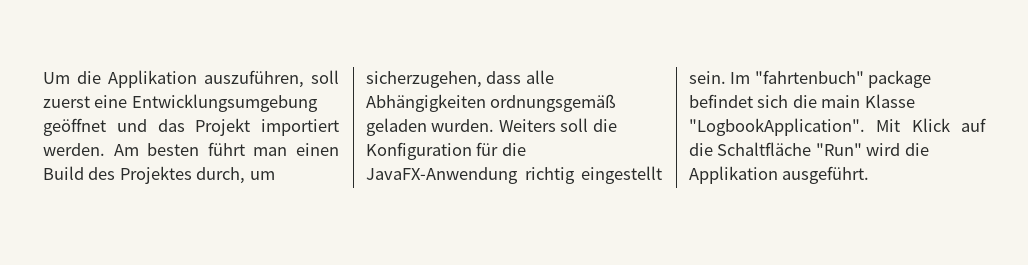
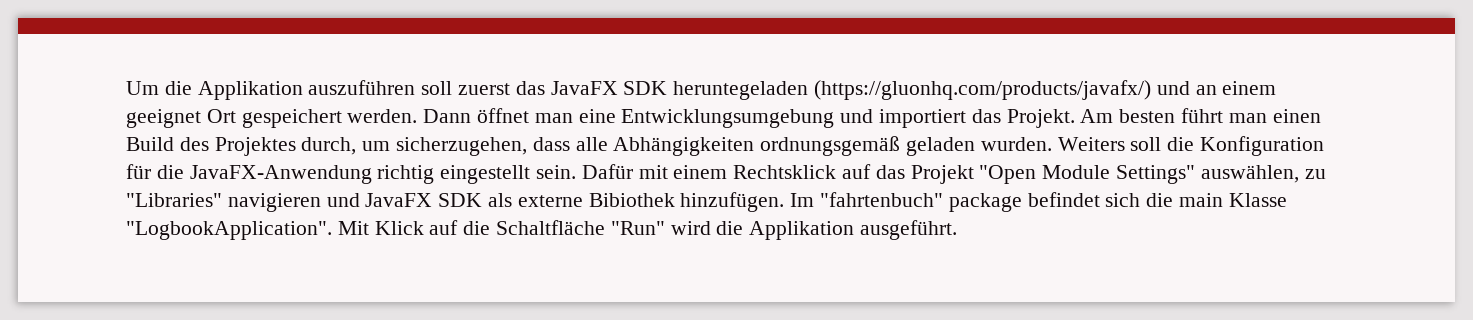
- Um die Applikation auszuführen, soll zuerst eine Entwicklungsumgebung geöffnet und das Projekt importiert werden.
+ Um die Applikation auszuführen soll zuerst das JavaFX SDK heruntegeladen (https://gluonhq.com/products/javafx/) und an einem geeignet Ort gespeichert werden. Dann öffnet man eine Entwicklungsumgebung und importiert das Projekt.
+ Dafür mit einem Rechtsklick auf das Projekt "Open Module Settings" auswählen, zu "Libraries" navigieren und JavaFX SDK als externe Bibiothek hinzufügen.

